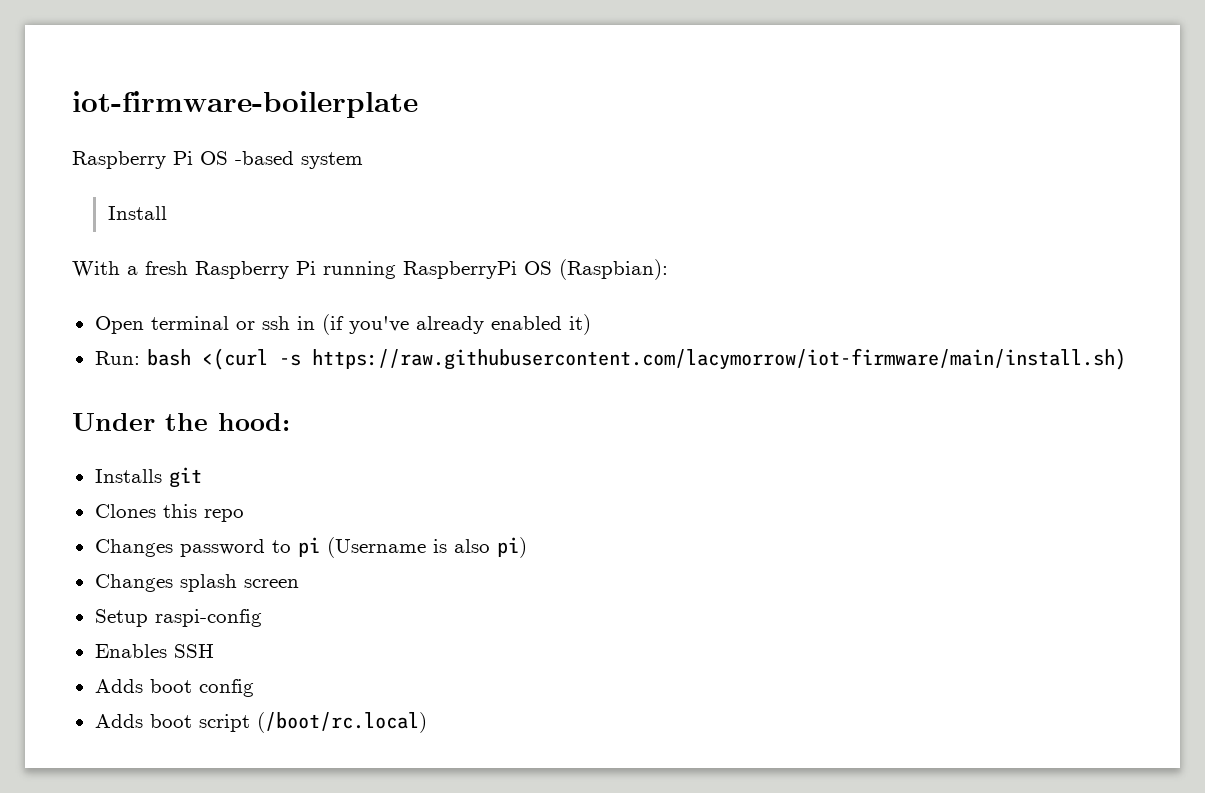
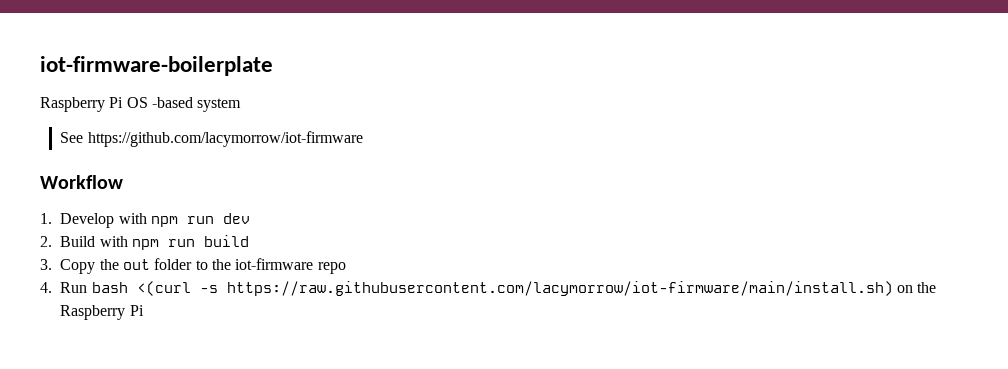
- Install
- With a fresh Raspberry Pi running RaspberryPi OS (Raspbian):
- Open terminal or ssh in (if you've already enabled it)
- Run: bash <(curl -s https://raw.githubusercontent.com/lacymorrow/iot-firmware/main/install.sh)
- Under the hood:
- Installs git
- Clones this repo
- Changes password to pi (Username is also pi)
- Changes splash screen
- Setup raspi-config
- Enables SSH
- Adds boot config
- Adds boot script (/boot/rc.local)
+ See https://github.com/lacymorrow/iot-firmware
+ Workflow
+ 1. Develop with npm run dev
+ 2. Build with npm run build
+ 3. Copy the out folder to the iot-firmware repo
+ 4. Run bash <(curl -s https://raw.githubusercontent.com/lacymorrow/iot-firmware/main/install.sh) on the Raspberry Pi

